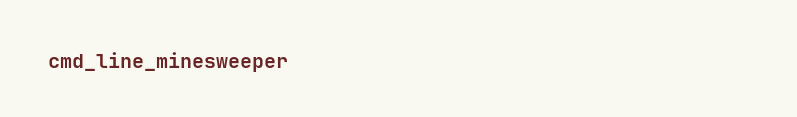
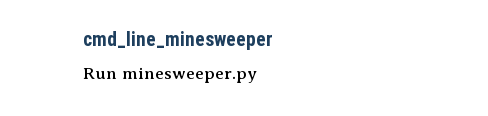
+ Run minesweeper.py

